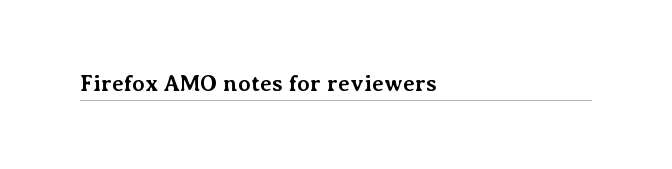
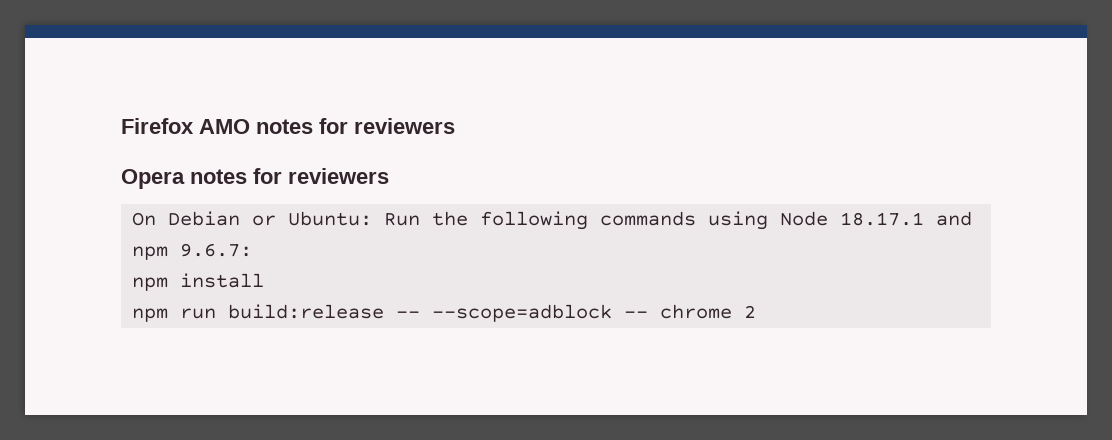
+ Opera notes for reviewers
+ On Debian or Ubuntu: Run the following commands using Node 18.17.1 and npm 9.6.7:
+ npm install
+ npm run build:release -- --scope=adblock -- chrome 2

